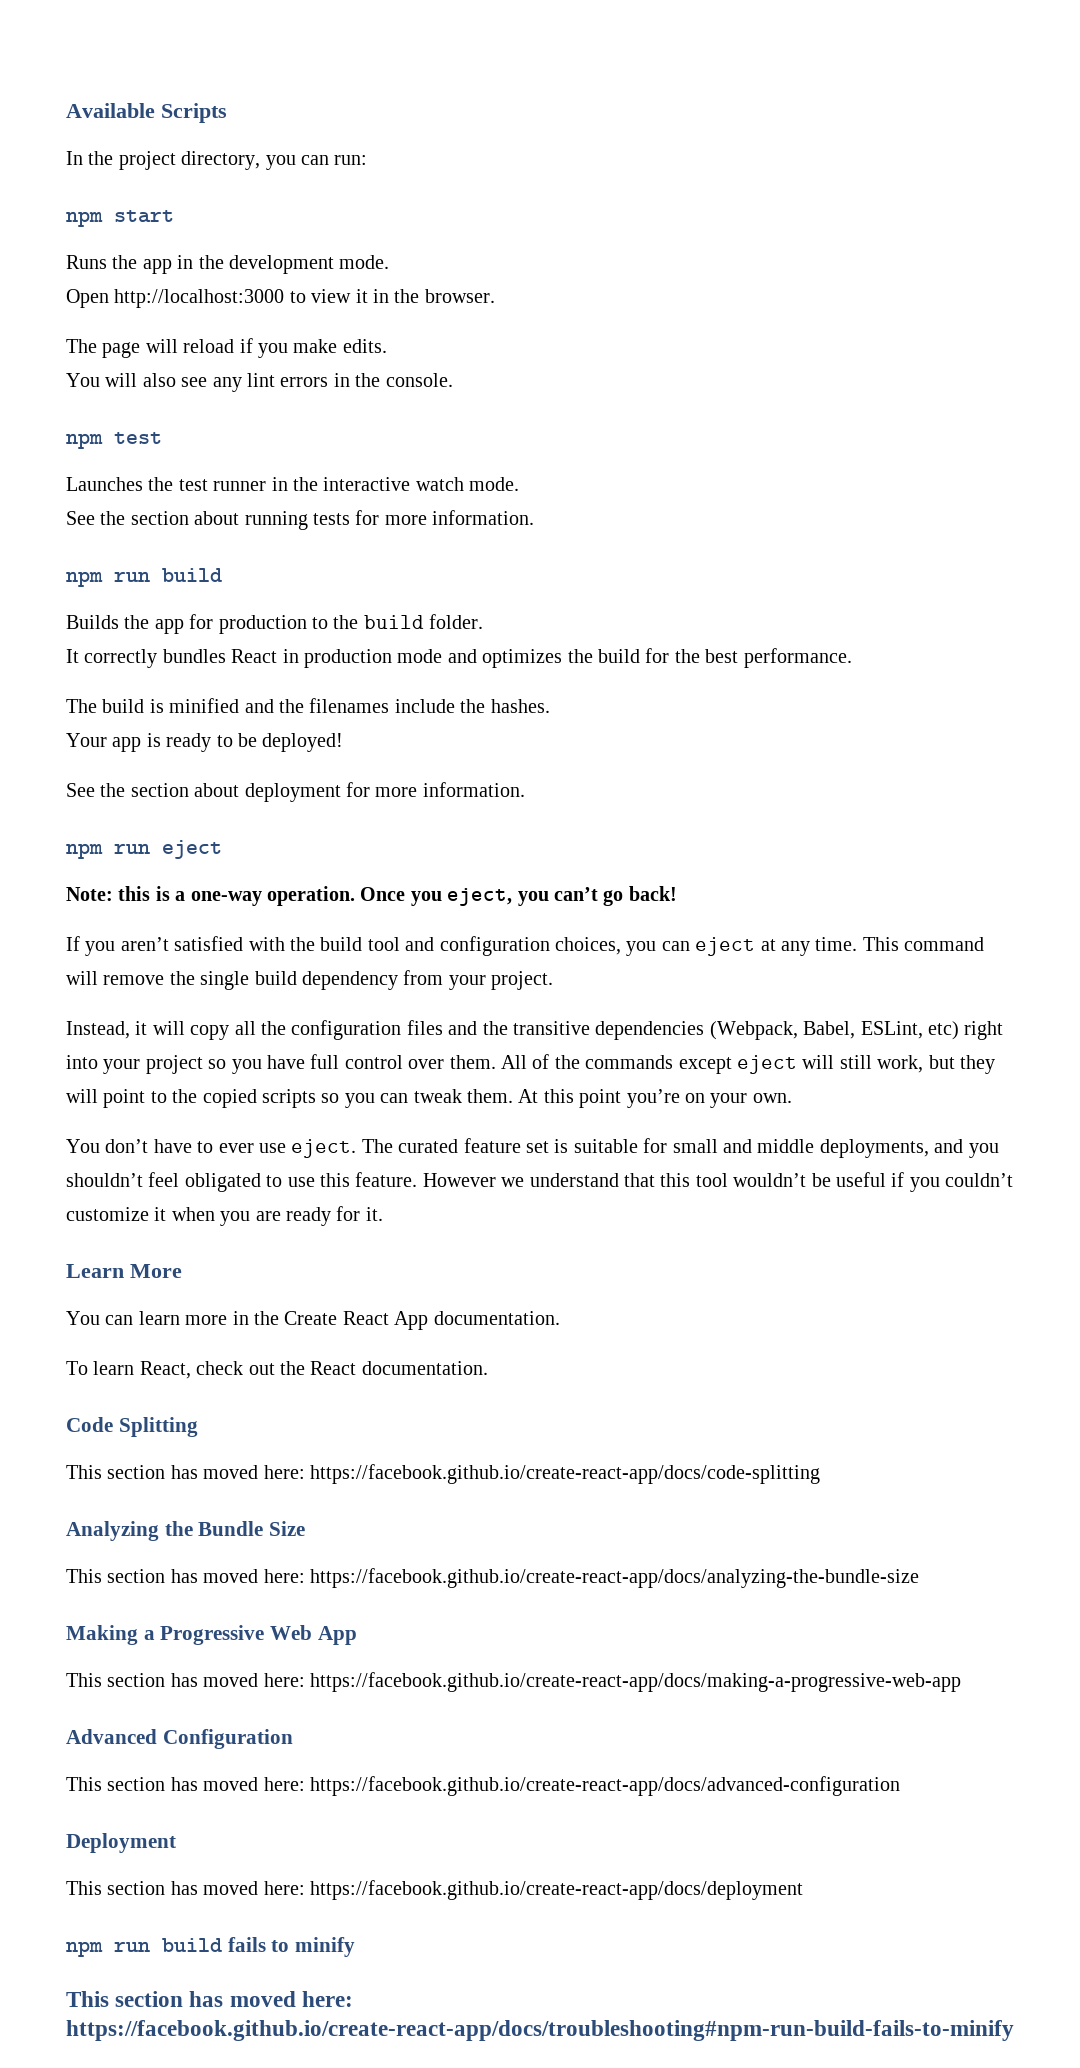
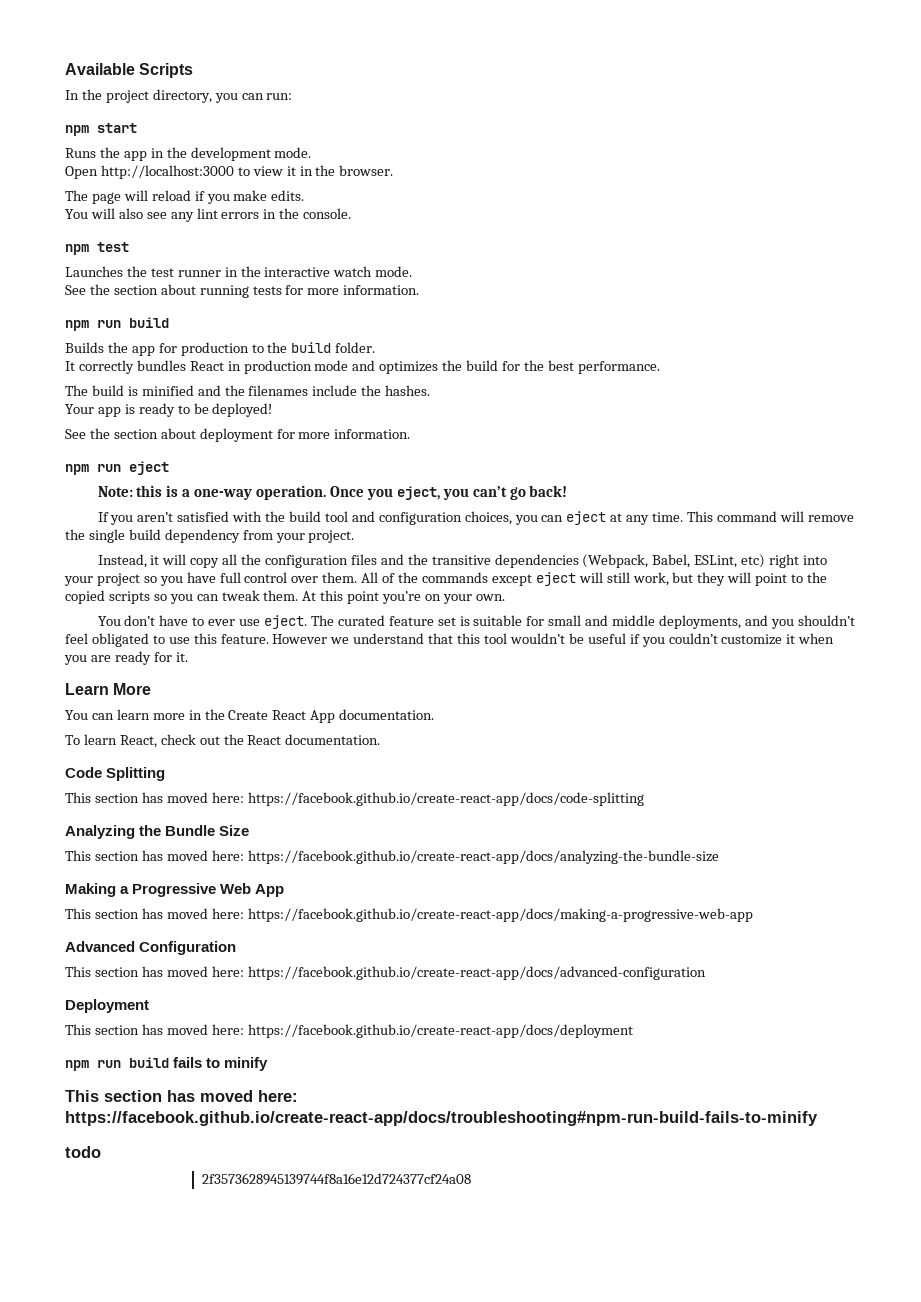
+ todo
+ 2f3573628945139744f8a16e12d724377cf24a08

